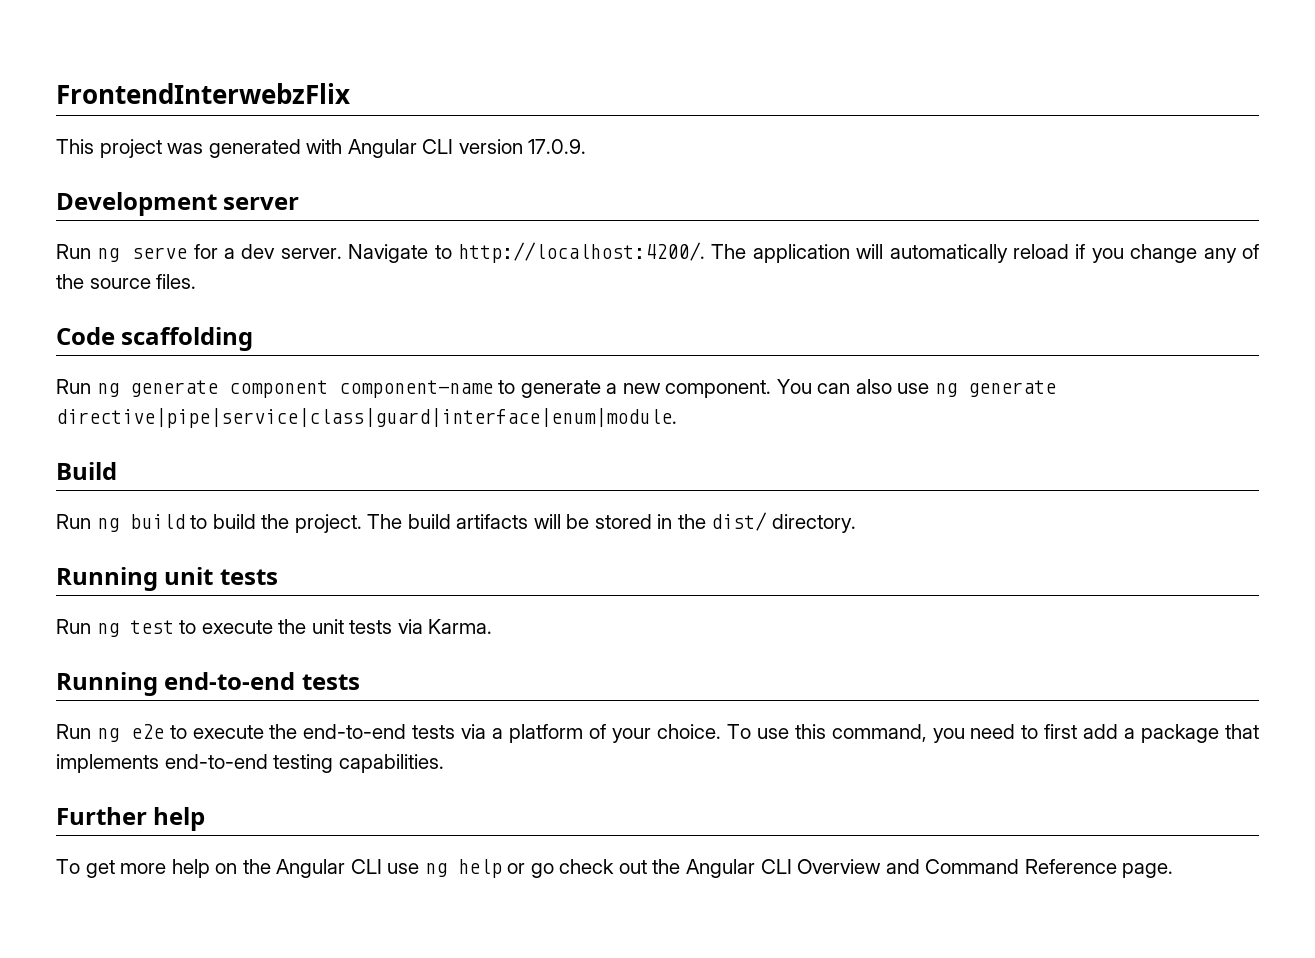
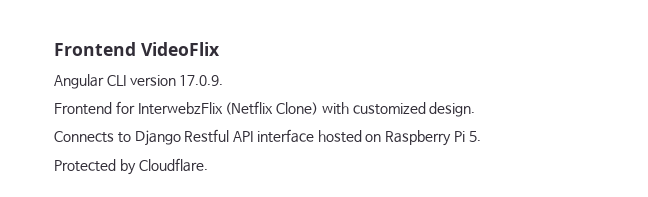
- FrontendInterwebzFlix
- This project was generated with Angular CLI version 17.0.9.
- Development server
- Run ng serve for a dev server. Navigate to http://localhost:4200/. The application will automatically reload if you change any of the source files.
- Code scaffolding
- Run ng generate component component-name to generate a new component. You can also use ng generate directive|pipe|service|class|guard|interface|enum|module.
- Build
- Run ng build to build the project. The build artifacts will be stored in the dist/ directory.
- Running unit tests
- Run ng test to execute the unit tests via Karma.
- Running end-to-end tests
- Run ng e2e to execute the end-to-end tests via a platform of your choice. To use this command, you need to first add a package that implements end-to-end testing capabilities.
- Further help
- To get more help on the Angular CLI use ng help or go check out the Angular CLI Overview and Command Reference page.
+ Frontend VideoFlix
+ Angular CLI version 17.0.9.
+ Frontend for InterwebzFlix (Netflix Clone) with customized design.
+ Connects to Django Restful API interface hosted on Raspberry Pi 5.
+ Protected by Cloudflare.

